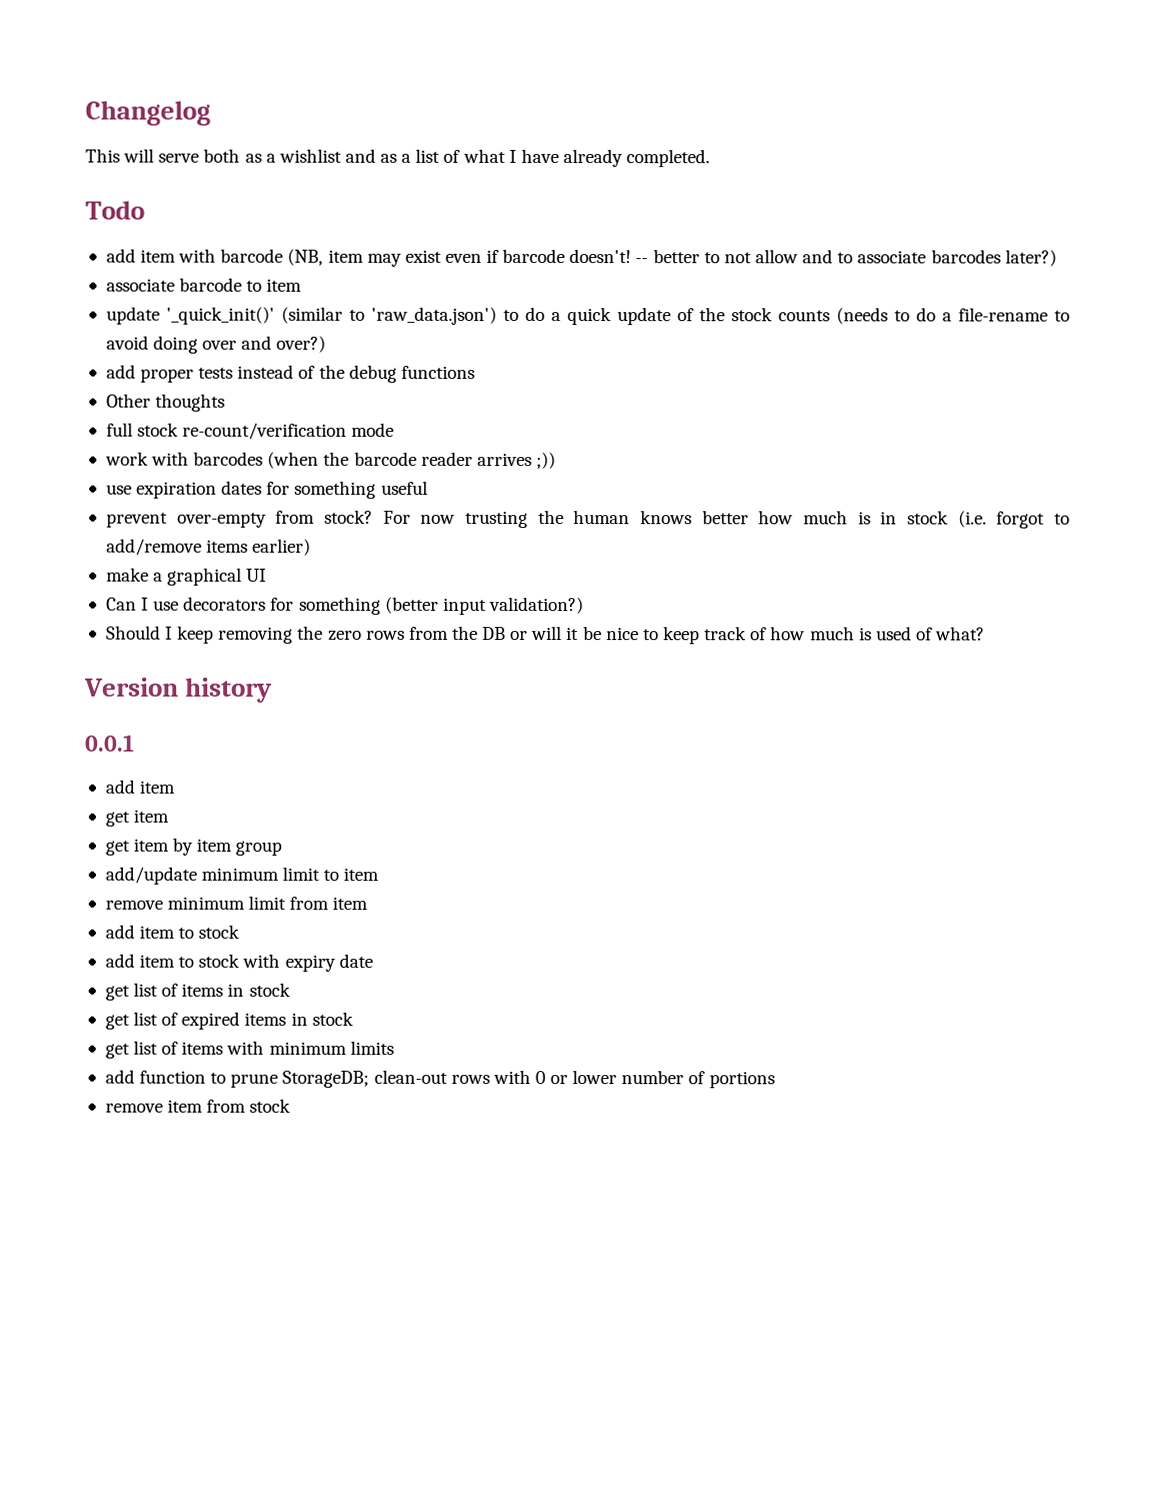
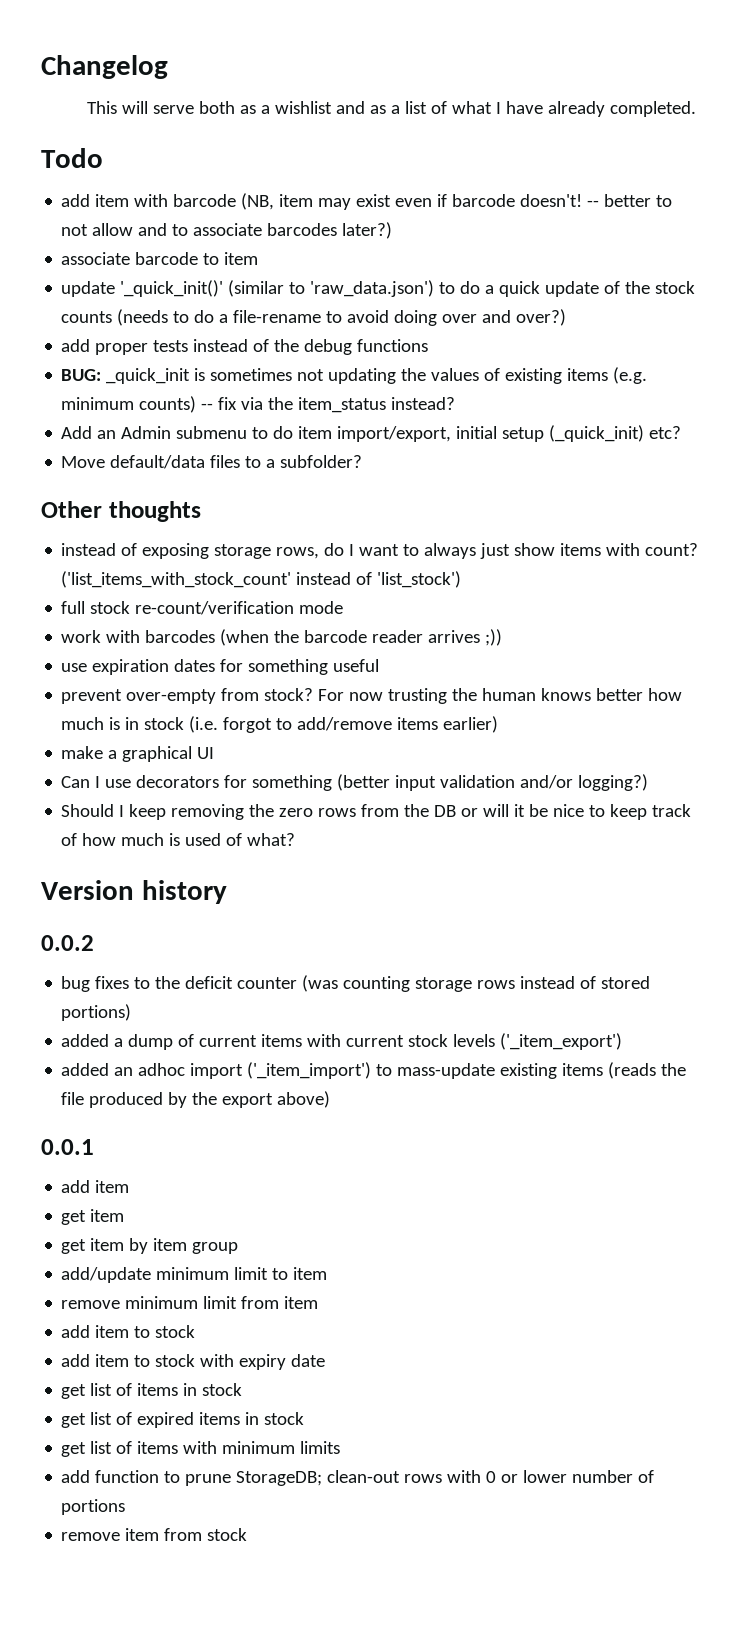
+ BUG: _quick_init is sometimes not updating the values of existing items (e.g. minimum counts) -- fix via the item_status instead?
+ Add an Admin submenu to do item import/export, initial setup (_quick_init) etc?
+ Move default/data files to a subfolder?
  Other thoughts
+ instead of exposing storage rows, do I want to always just show items with count? ('list_items_with_stock_count' instead of 'list_stock')
- Can I use decorators for something (better input validation?)
+ Can I use decorators for something (better input validation and/or logging?)
+ 0.0.2
+ bug fixes to the deficit counter (was counting storage rows instead of stored portions)
+ added a dump of current items with current stock levels ('_item_export')
+ added an adhoc import ('_item_import') to mass-update existing items (reads the file produced by the export above)

